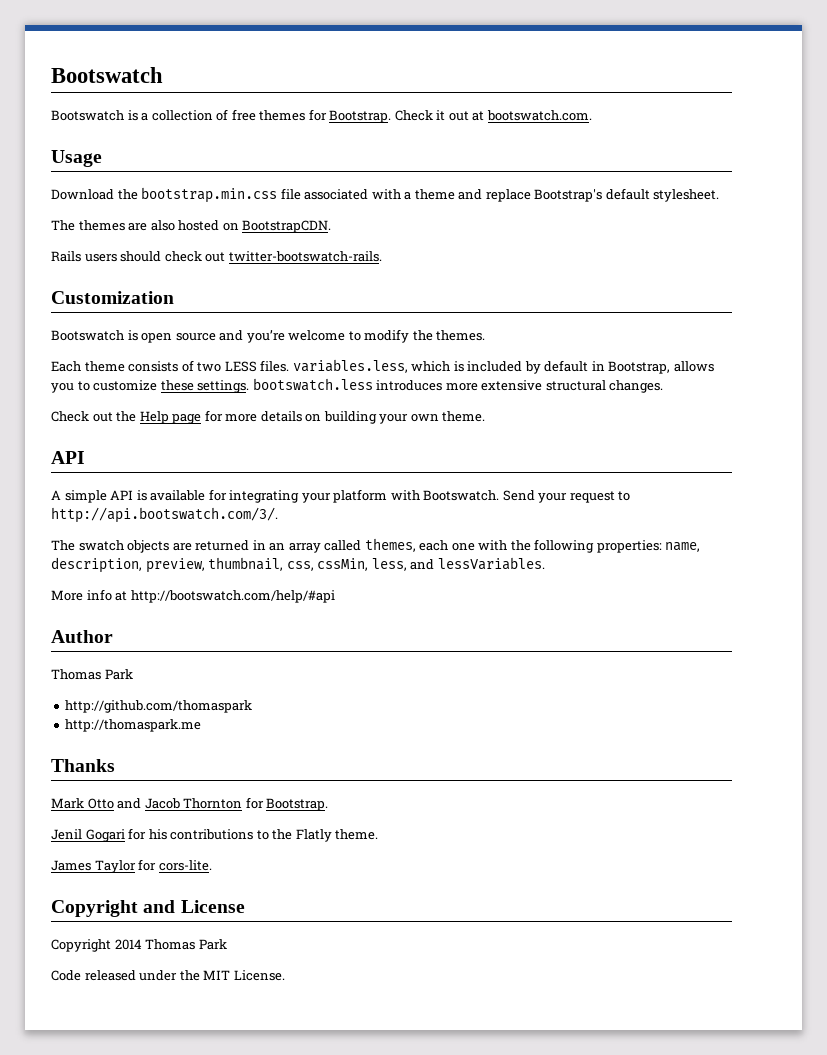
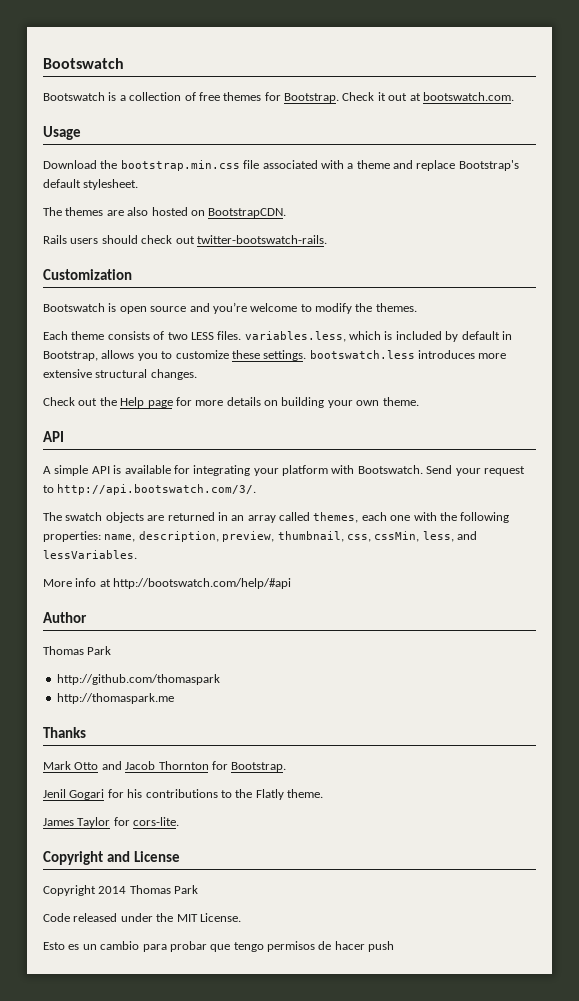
+ Esto es un cambio para probar que tengo permisos de hacer push

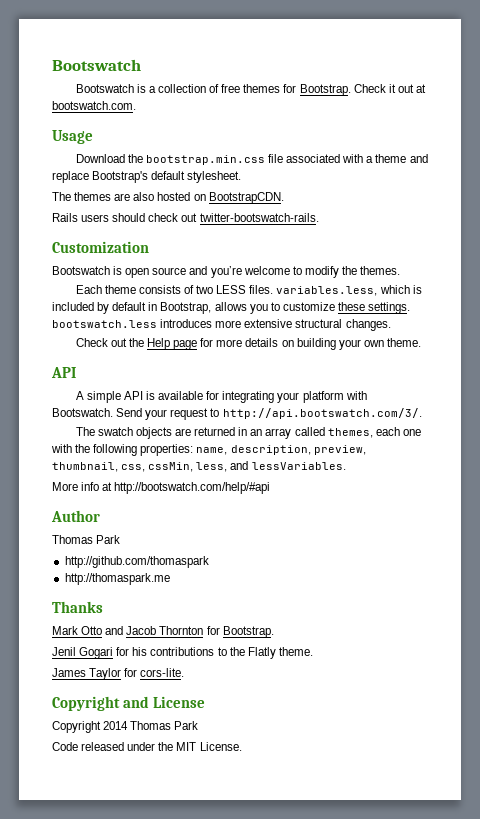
- Esto es un cambio para probar que tengo permisos de hacer push

